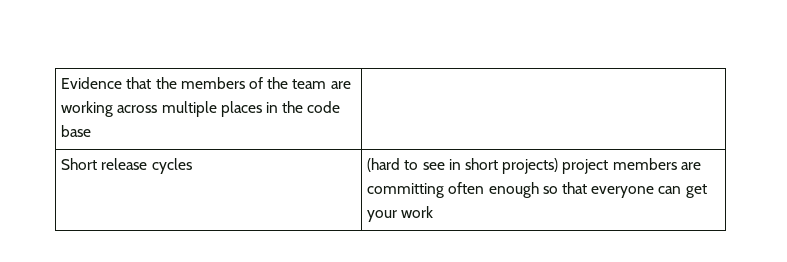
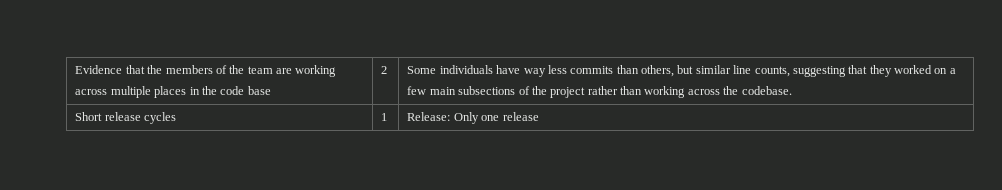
- Short release cycles | (hard to see in short projects) project members are committing often enough so that everyone can get your work
+ 2 | Some individuals have way less commits than others, but similar line counts, suggesting that they worked on a few main subsections of the project rather than working across the codebase.
+ Short release cycles | 1 | Release: Only one release

